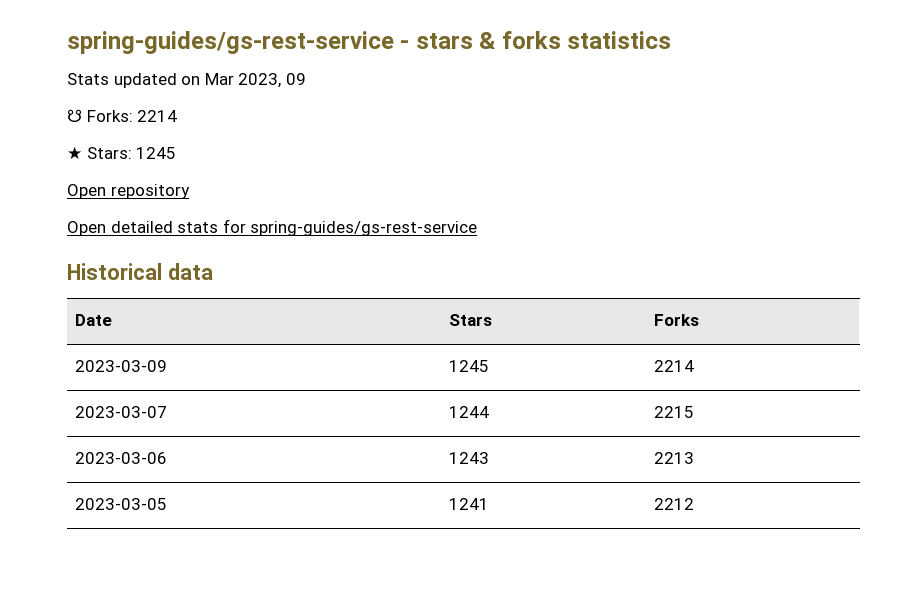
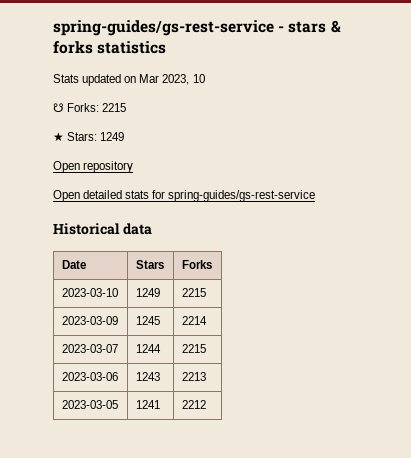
- Stats updated on Mar 2023, 09
+ Stats updated on Mar 2023, 10
- ☋ Forks: 2214
+ ☋ Forks: 2215
- ★ Stars: 1245
+ ★ Stars: 1249
+ 2023-03-10 | 1249 | 2215

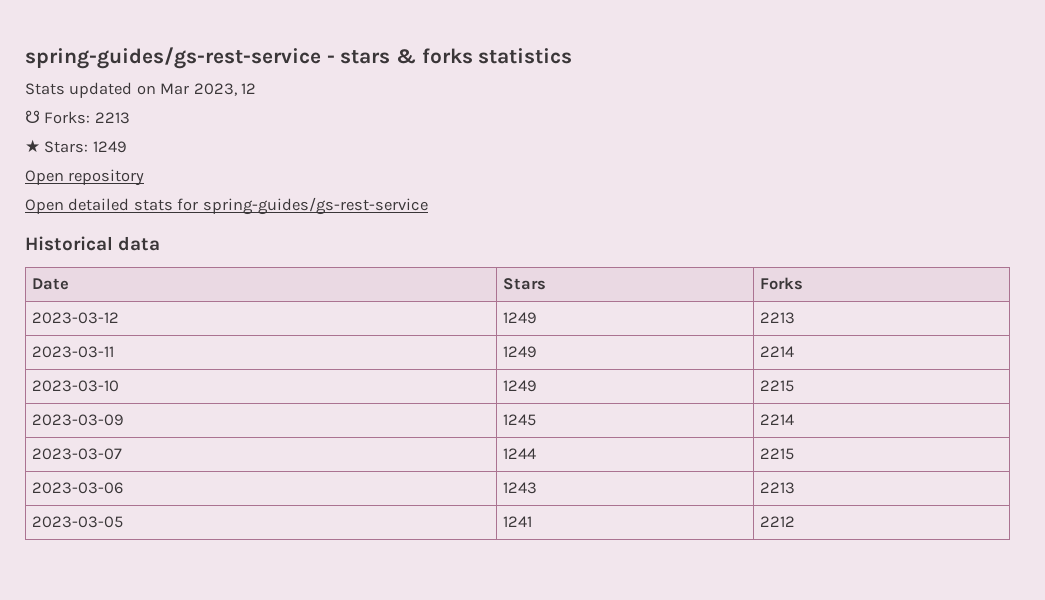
- Stats updated on Mar 2023, 10
+ Stats updated on Mar 2023, 12
- ☋ Forks: 2215
+ ☋ Forks: 2213
+ 2023-03-12 | 1249 | 2213
+ 2023-03-11 | 1249 | 2214

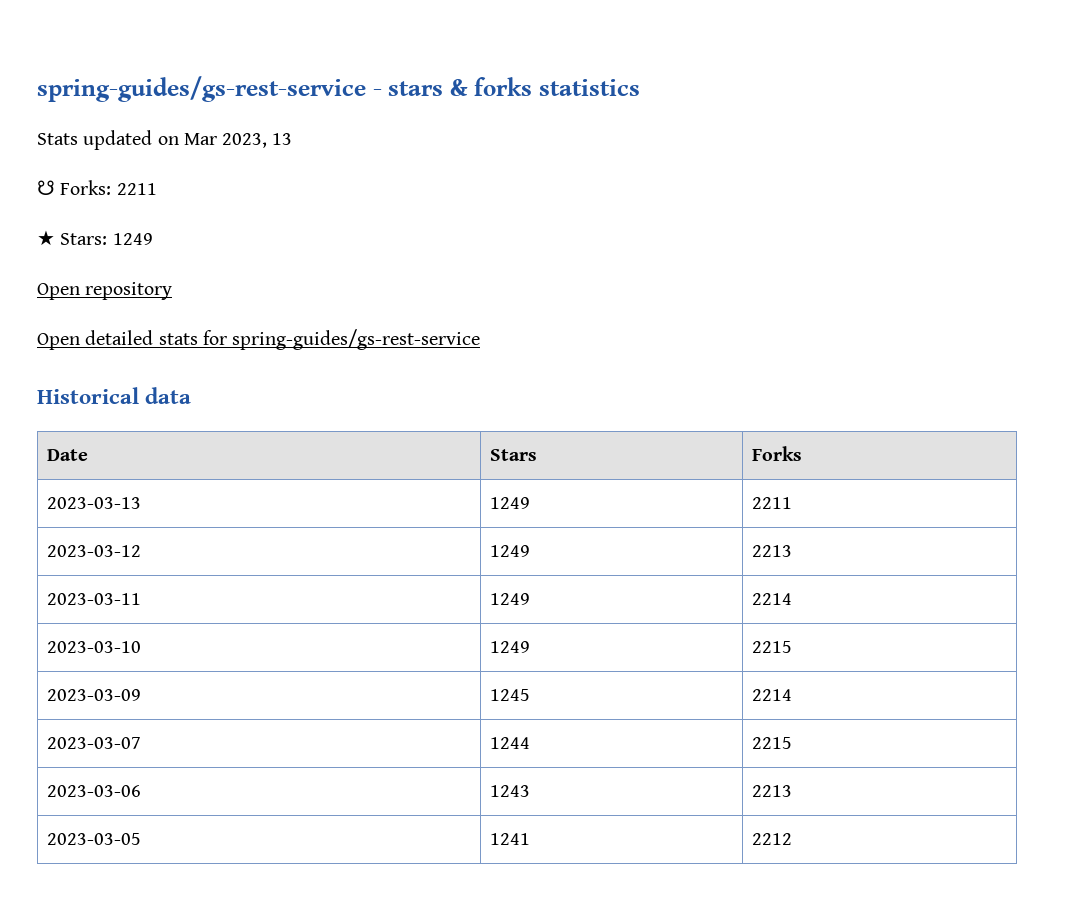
- Stats updated on Mar 2023, 12
+ Stats updated on Mar 2023, 13
- ☋ Forks: 2213
+ ☋ Forks: 2211
+ 2023-03-13 | 1249 | 2211

